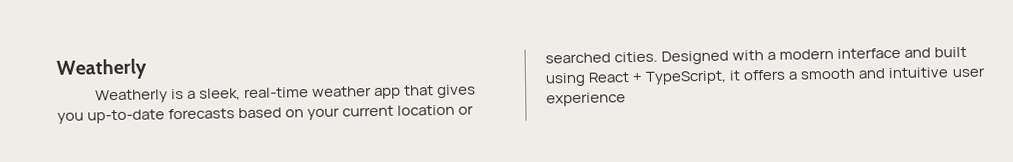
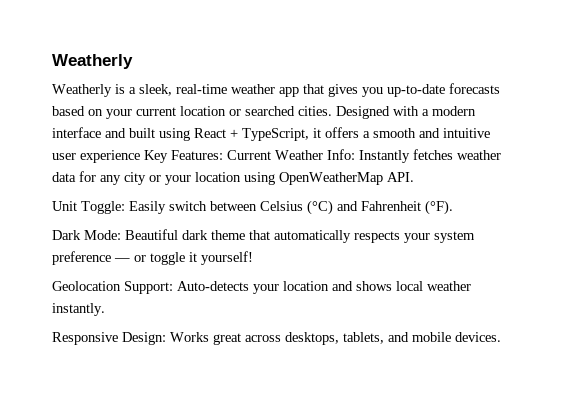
- Designed with a modern interface and built using React + TypeScript, it offers a smooth and intuitive user experience
+ Designed with a modern interface and built using React + TypeScript, it offers a smooth and intuitive user experience Key Features: Current Weather Info: Instantly fetches weather data for any city or your location using OpenWeatherMap API.
+ Unit Toggle: Easily switch between Celsius (°C) and Fahrenheit (°F).
+ Dark Mode: Beautiful dark theme that automatically respects your system preference — or toggle it yourself!
+ Geolocation Support: Auto-detects your location and shows local weather instantly.
+ Responsive Design: Works great across desktops, tablets, and mobile devices.

